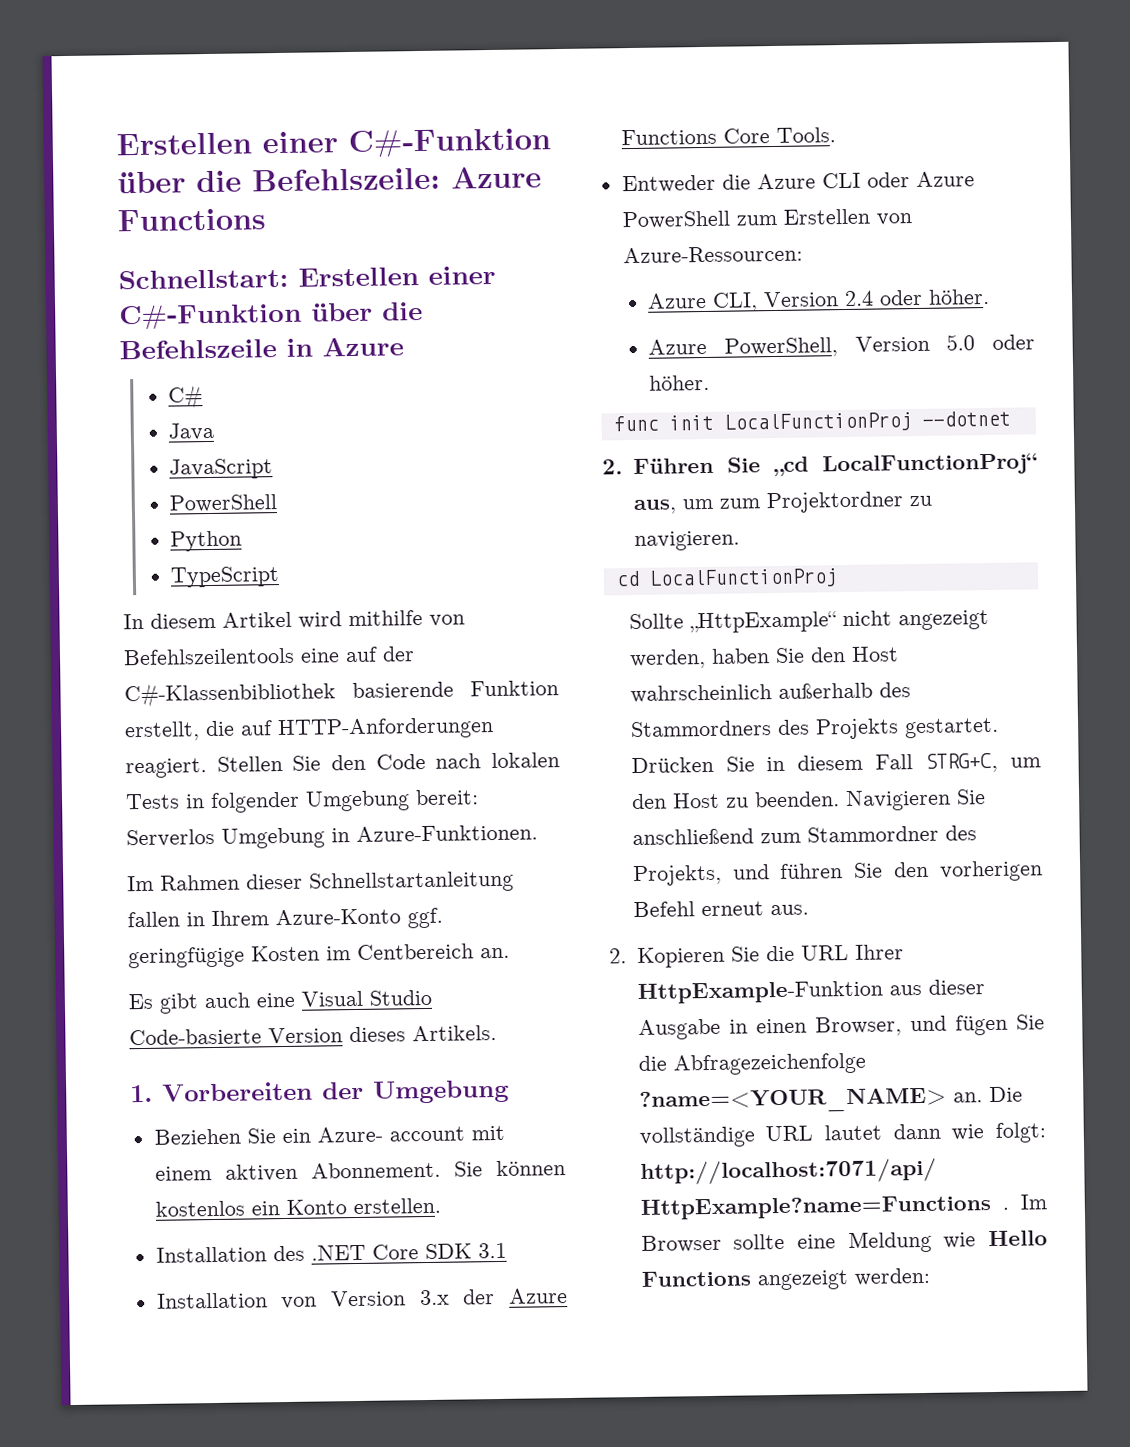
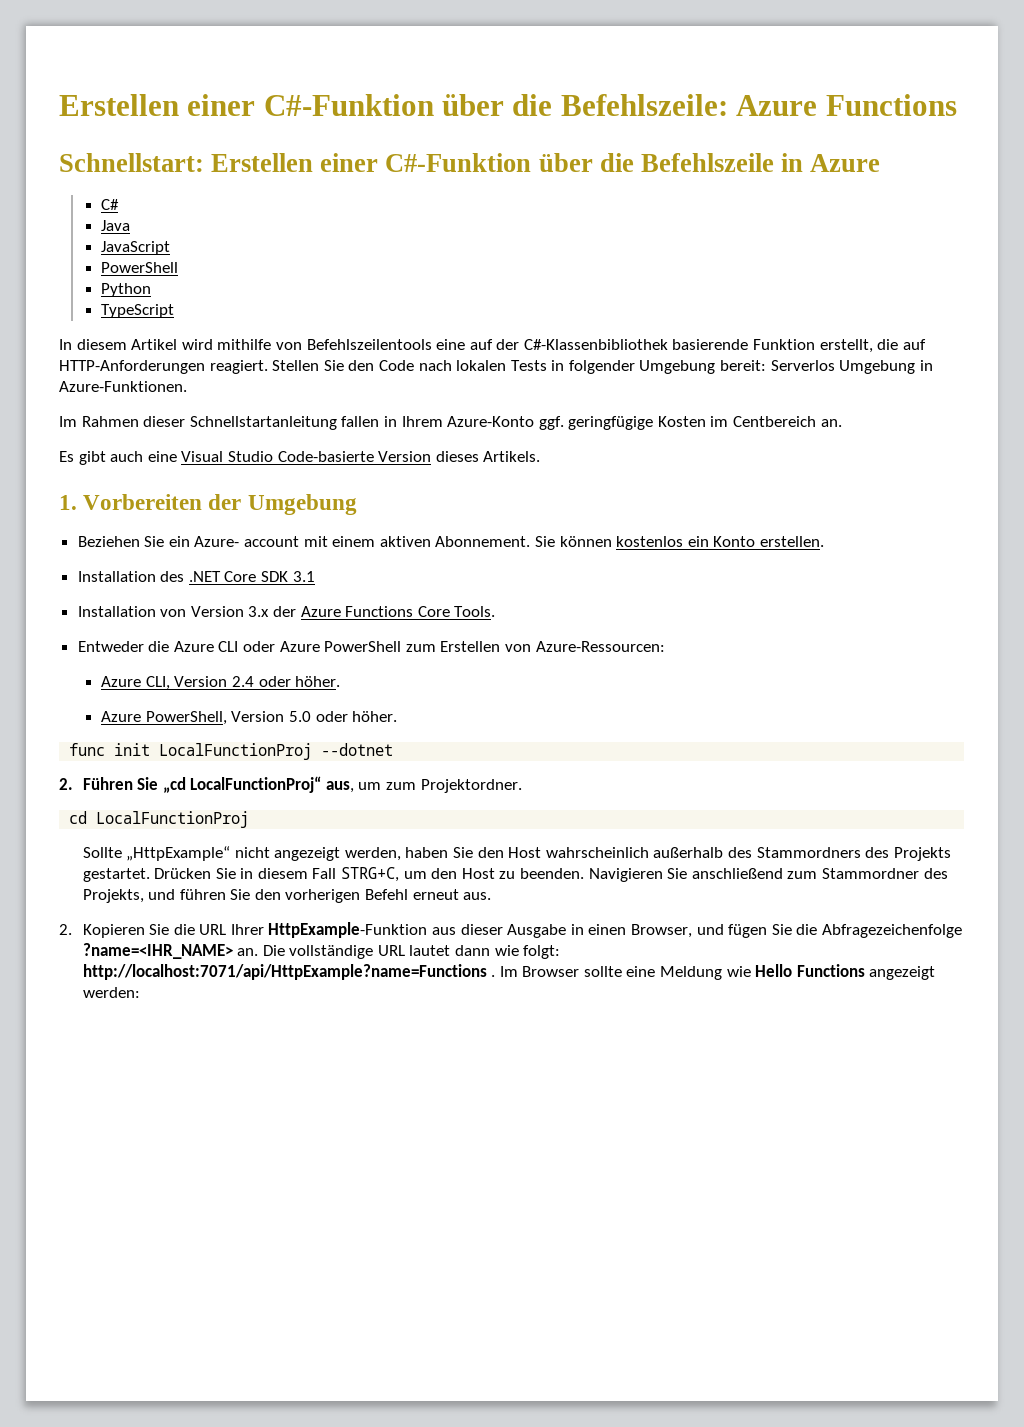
- 2. Führen Sie „cd LocalFunctionProj“ aus, um zum Projektordner zu navigieren.
+ 2. Führen Sie „cd LocalFunctionProj“ aus, um zum Projektordner.
- 2. Kopieren Sie die URL Ihrer HttpExample-Funktion aus dieser Ausgabe in einen Browser, und fügen Sie die Abfragezeichenfolge ?name=<YOUR_NAME> an.
+ 2. Kopieren Sie die URL Ihrer HttpExample-Funktion aus dieser Ausgabe in einen Browser, und fügen Sie die Abfragezeichenfolge ?name=<IHR_NAME> an.

